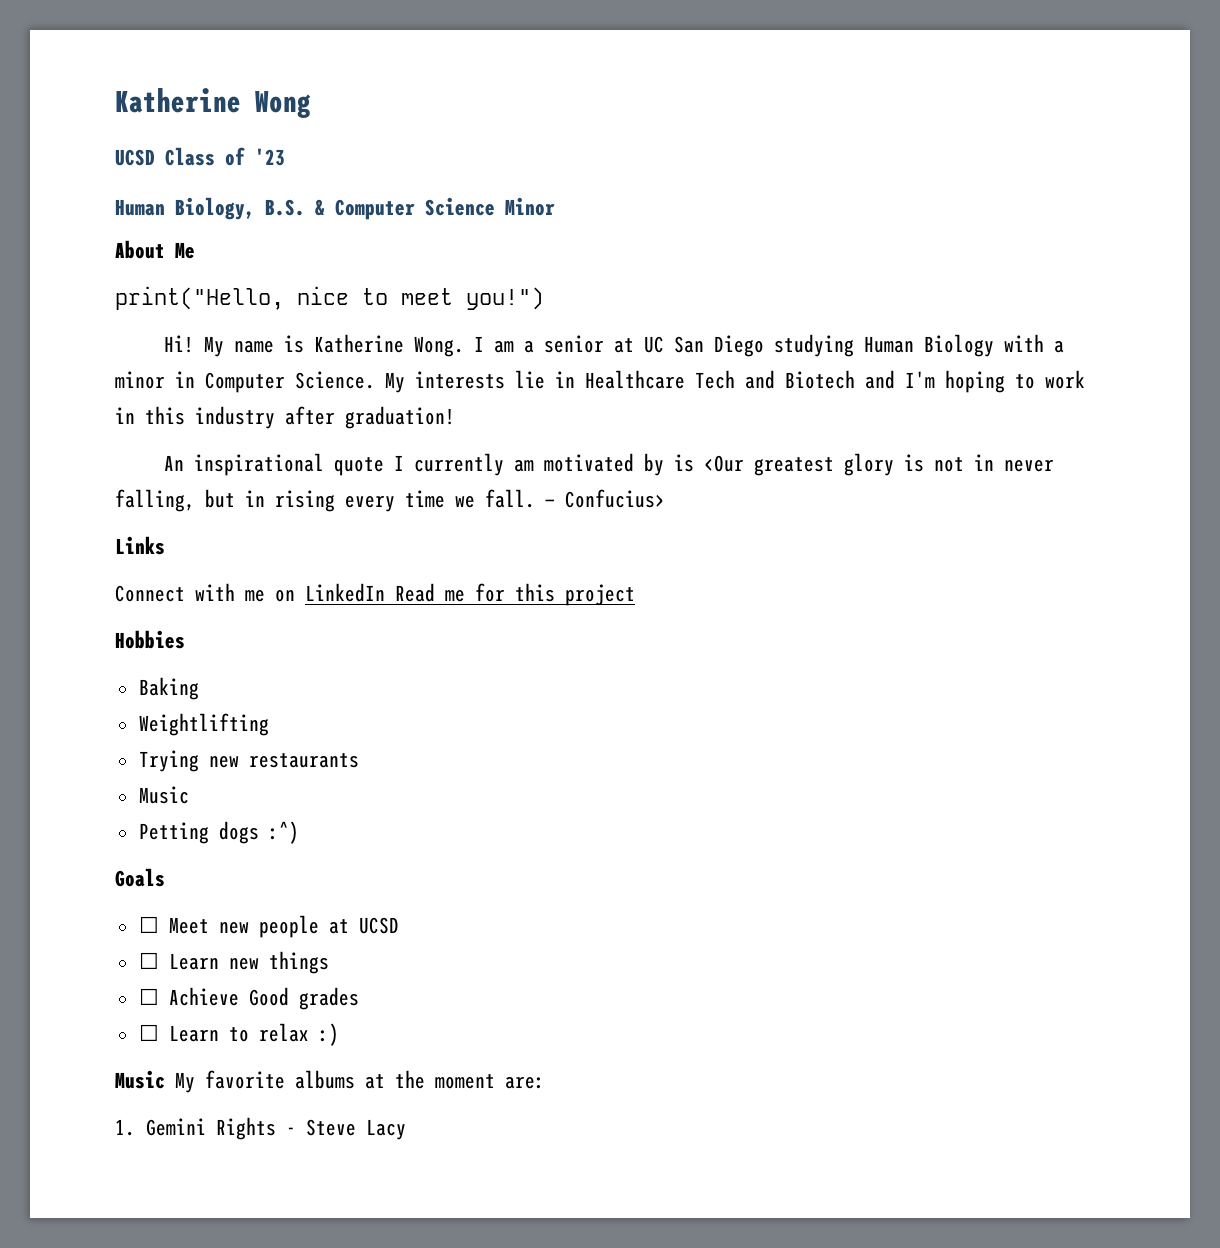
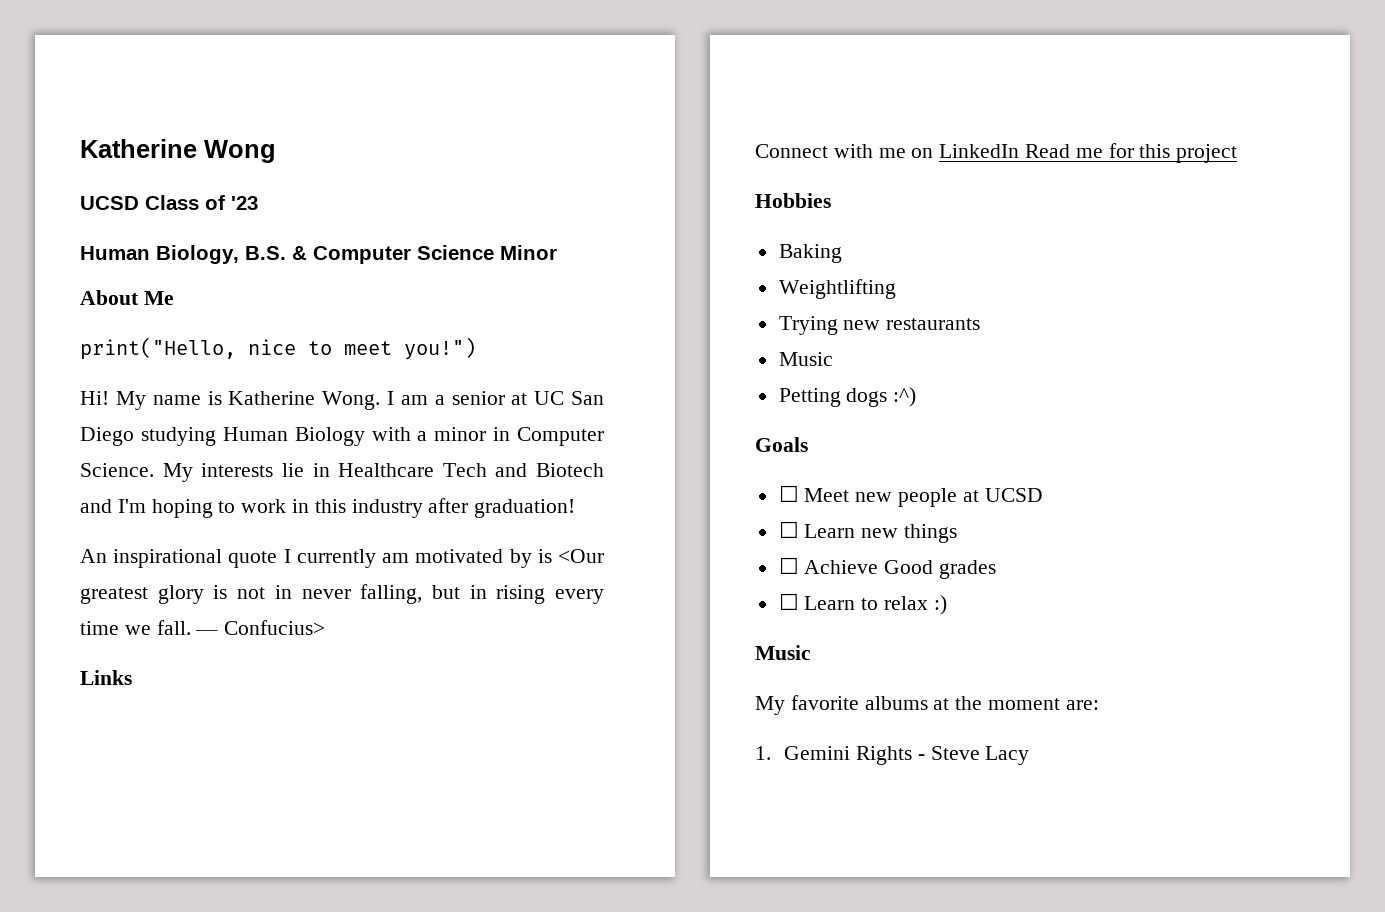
  ☐ Learn to relax :)
- Music My favorite albums at the moment are:
+ Music
+ My favorite albums at the moment are:

